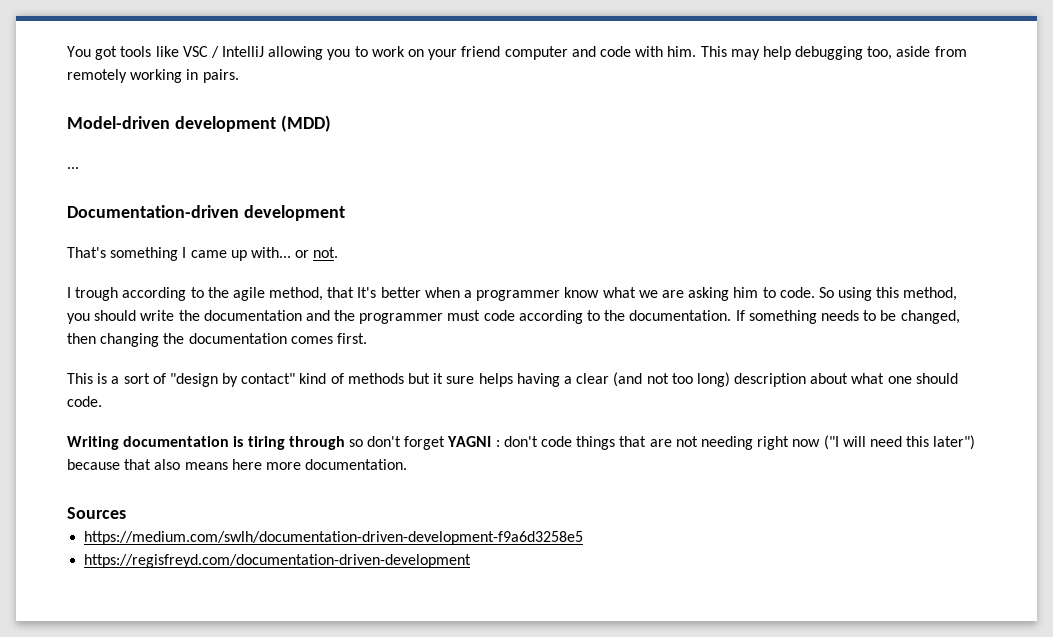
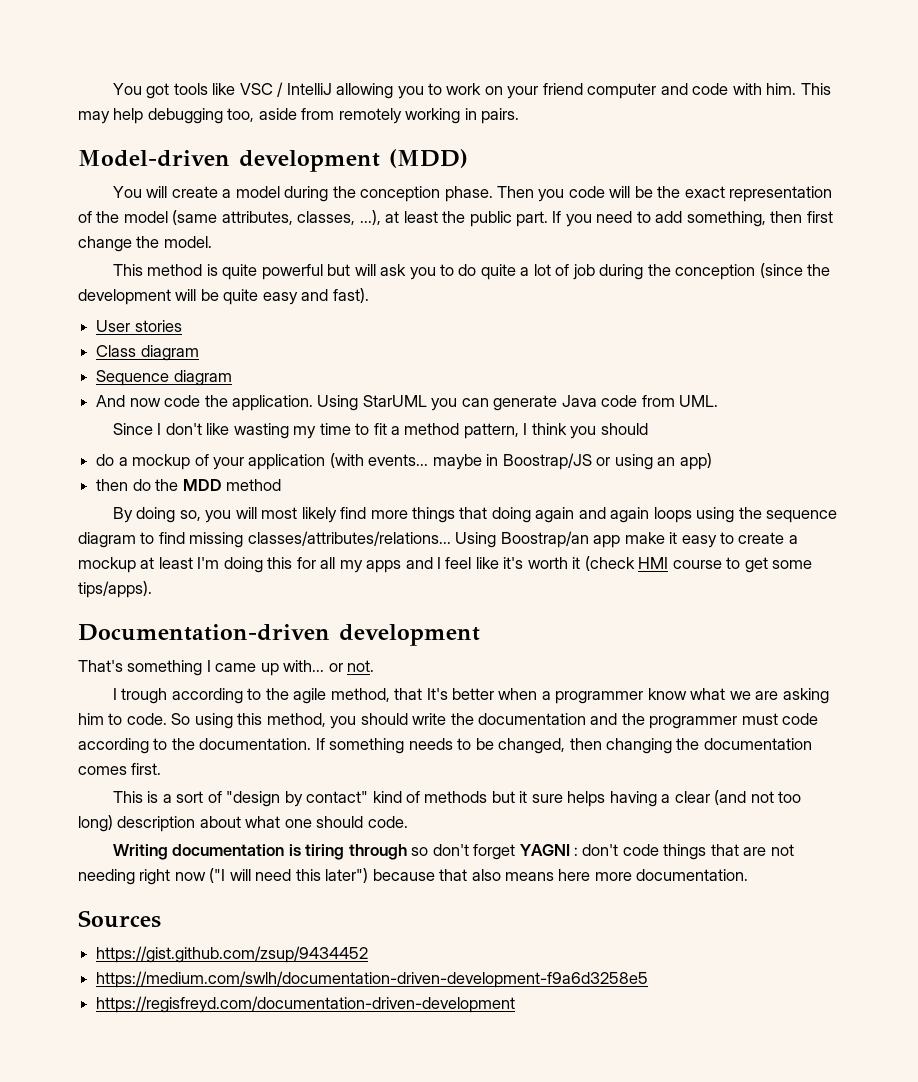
- ...
+ You will create a model during the conception phase. Then you code will be the exact representation of the model (same attributes, classes, ...), at least the public part. If you need to add something, then first change the model.
+ This method is quite powerful but will ask you to do quite a lot of job during the conception (since the development will be quite easy and fast).
+ User stories
+ Class diagram
+ Sequence diagram
+ And now code the application. Using StarUML you can generate Java code from UML.
+ Since I don't like wasting my time to fit a method pattern, I think you should
+ do a mockup of your application (with events... maybe in Boostrap/JS or using an app)
+ then do the MDD method
+ By doing so, you will most likely find more things that doing again and again loops using the sequence diagram to find missing classes/attributes/relations... Using Boostrap/an app make it easy to create a mockup at least I'm doing this for all my apps and I feel like it's worth it (check HMI course to get some tips/apps).
+ https://gist.github.com/zsup/9434452

